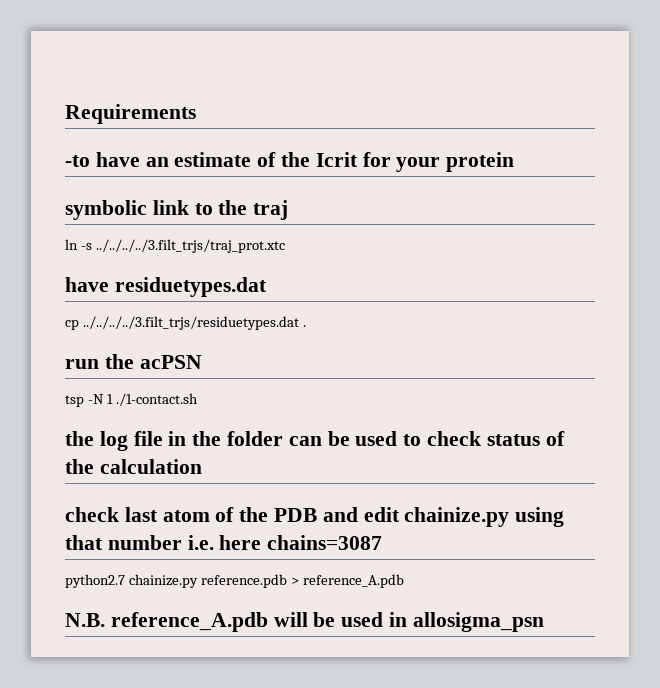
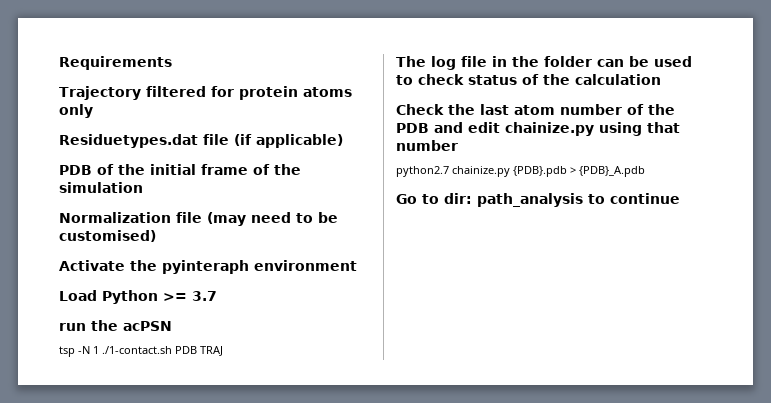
- -to have an estimate of the Icrit for your protein
- symbolic link to the traj
- ln -s ../../../../3.filt_trjs/traj_prot.xtc
- have residuetypes.dat
- cp ../../../../3.filt_trjs/residuetypes.dat .
+ Trajectory filtered for protein atoms only
+ Residuetypes.dat file (if applicable)
+ PDB of the initial frame of the simulation
+ Normalization file (may need to be customised)
+ Activate the pyinteraph environment
+ Load Python >= 3.7
- tsp -N 1 ./1-contact.sh
- the log file in the folder can be used to check status of the calculation
+ tsp -N 1 ./1-contact.sh PDB TRAJ
+ The log file in the folder can be used to check status of the calculation
- check last atom of the PDB and edit chainize.py using that number i.e. here chains=3087
+ Check the last atom number of the PDB and edit chainize.py using that number
- python2.7 chainize.py reference.pdb > reference_A.pdb
- N.B. reference_A.pdb will be used in allosigma_psn
+ python2.7 chainize.py {PDB}.pdb > {PDB}_A.pdb
+ Go to dir: path_analysis to continue

